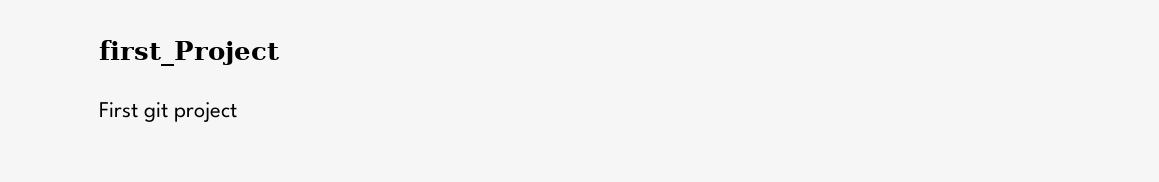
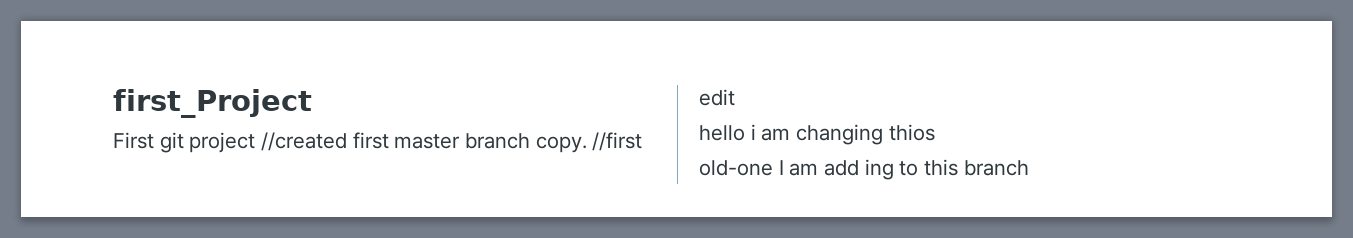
- First git project
+ First git project //created first master branch copy. //first edit
+ hello i am changing thios
+ old-one I am add ing to this branch

